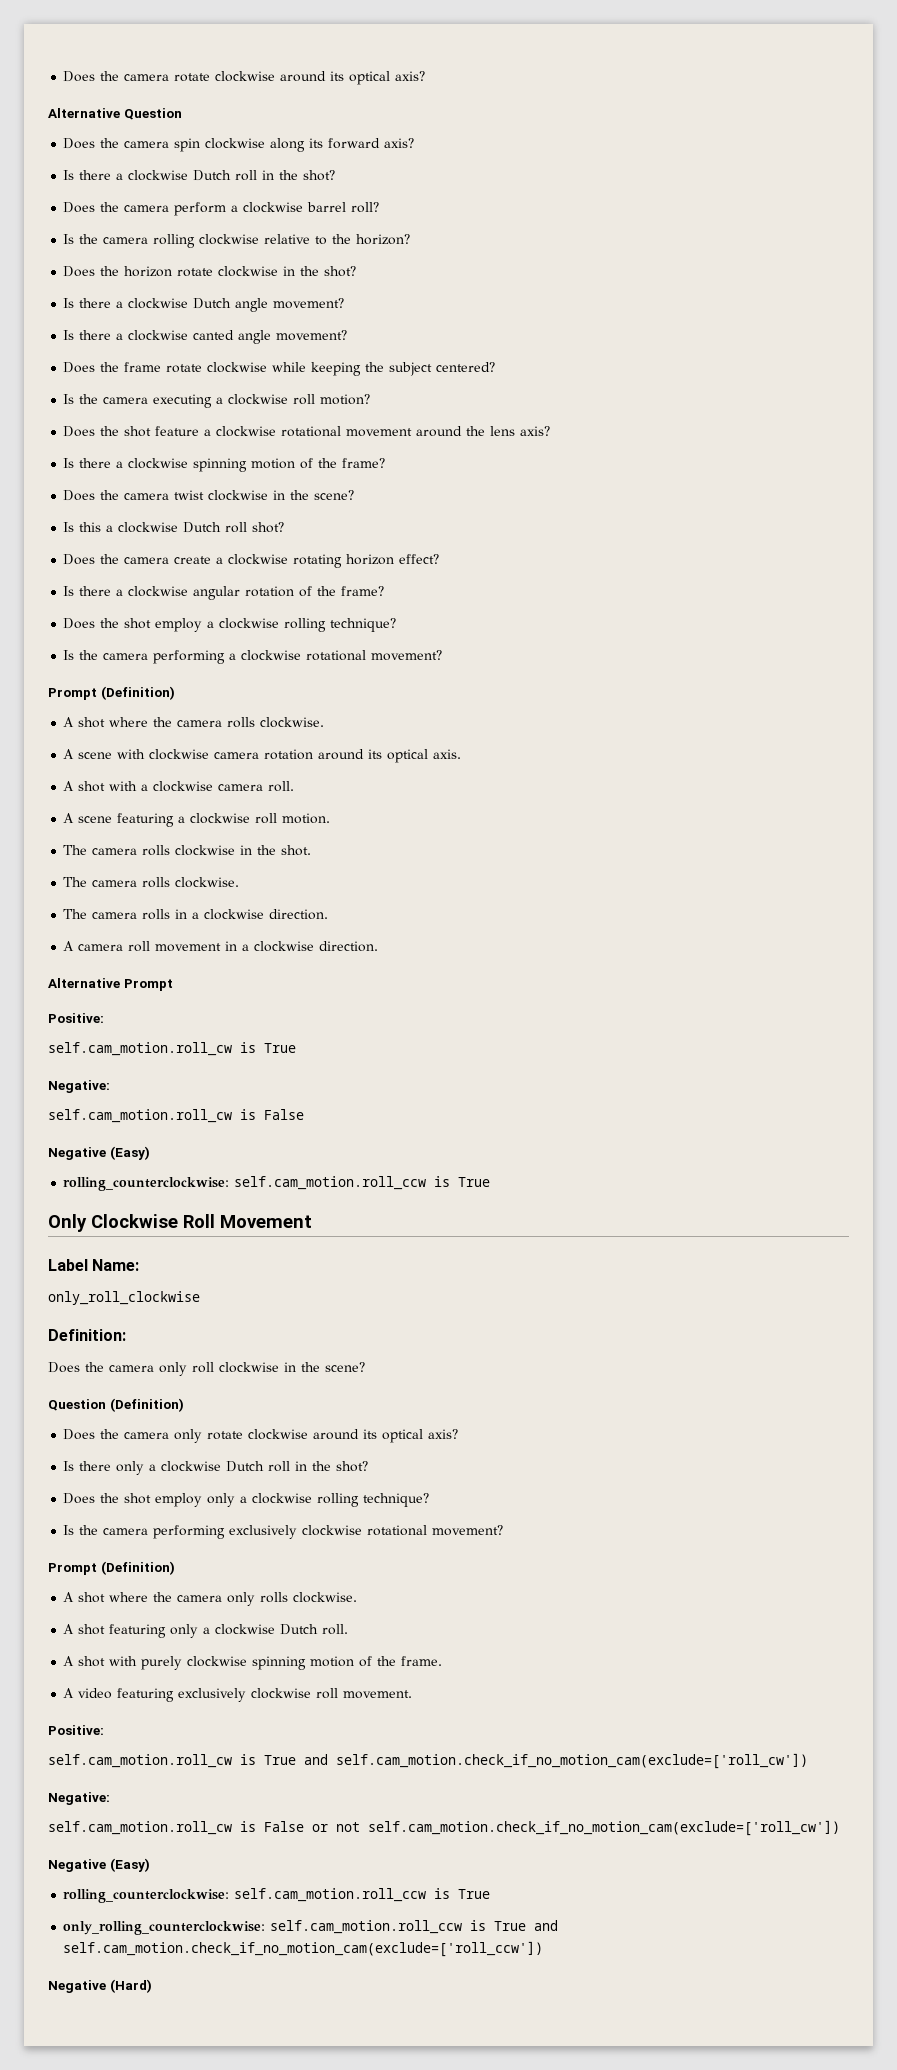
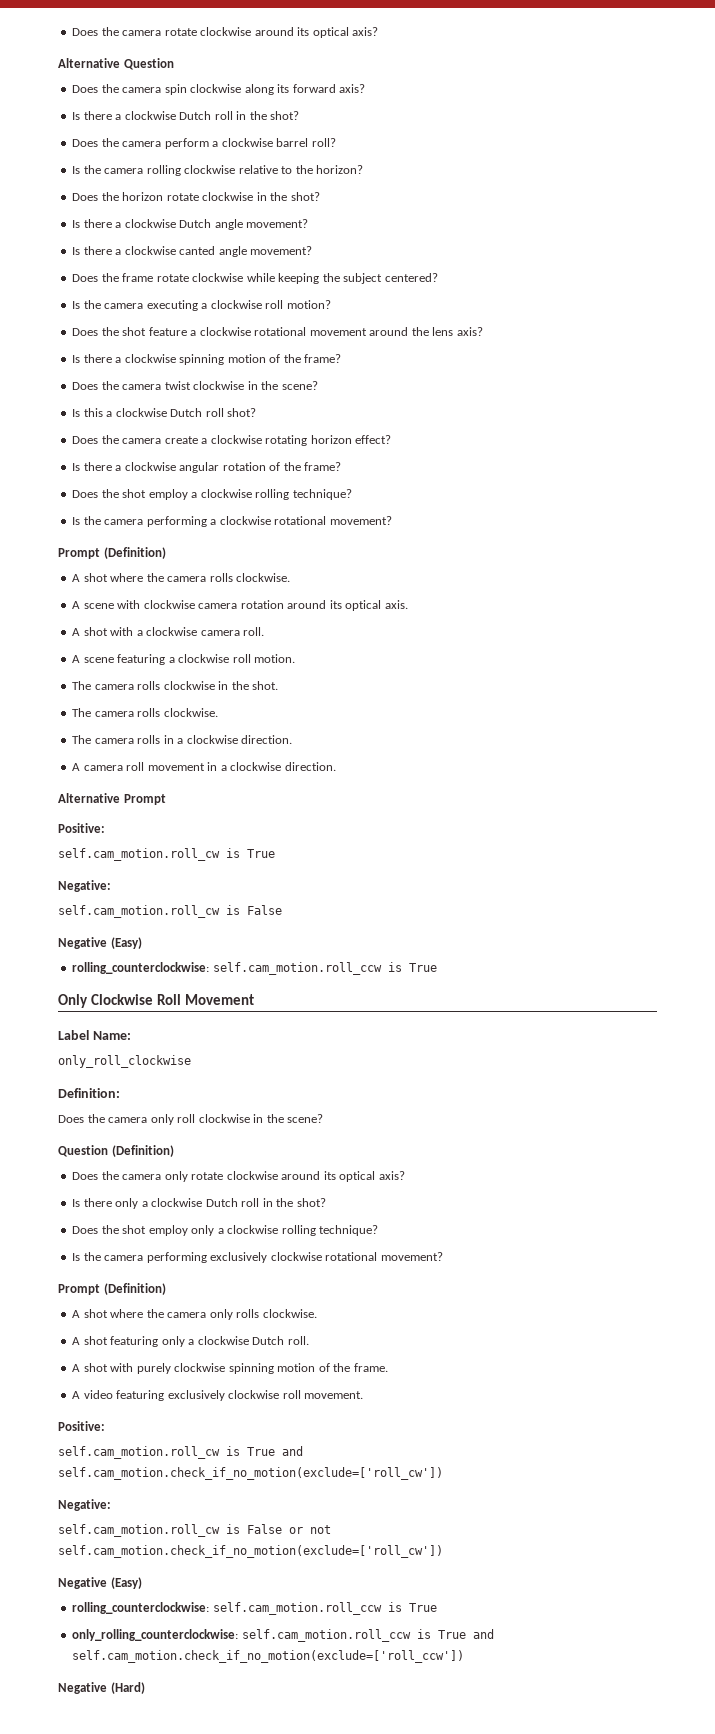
- self.cam_motion.roll_cw is True and self.cam_motion.check_if_no_motion_cam(exclude=['roll_cw'])
+ self.cam_motion.roll_cw is True and self.cam_motion.check_if_no_motion(exclude=['roll_cw'])
- self.cam_motion.roll_cw is False or not self.cam_motion.check_if_no_motion_cam(exclude=['roll_cw'])
+ self.cam_motion.roll_cw is False or not self.cam_motion.check_if_no_motion(exclude=['roll_cw'])
- only_rolling_counterclockwise: self.cam_motion.roll_ccw is True and self.cam_motion.check_if_no_motion_cam(exclude=['roll_ccw'])
+ only_rolling_counterclockwise: self.cam_motion.roll_ccw is True and self.cam_motion.check_if_no_motion(exclude=['roll_ccw'])

